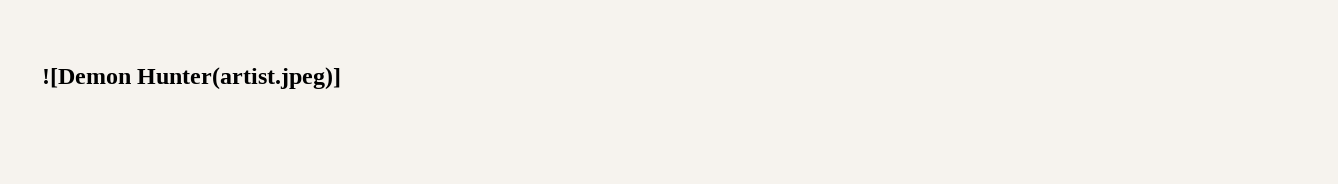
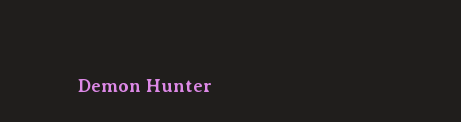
- ![Demon Hunter(artist.jpeg)]
+ Demon Hunter

